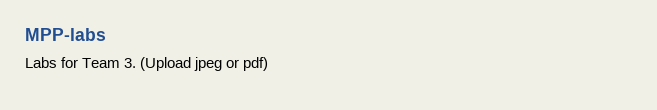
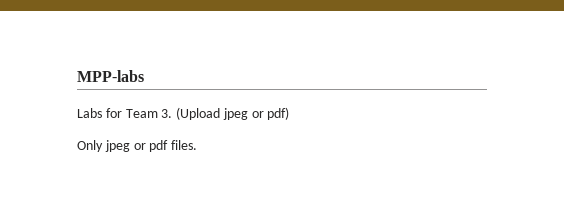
+ Only jpeg or pdf files.

